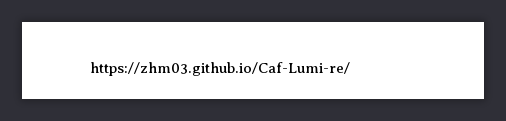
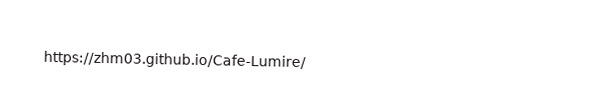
- https://zhm03.github.io/Caf-Lumi-re/
+ https://zhm03.github.io/Cafe-Lumire/

